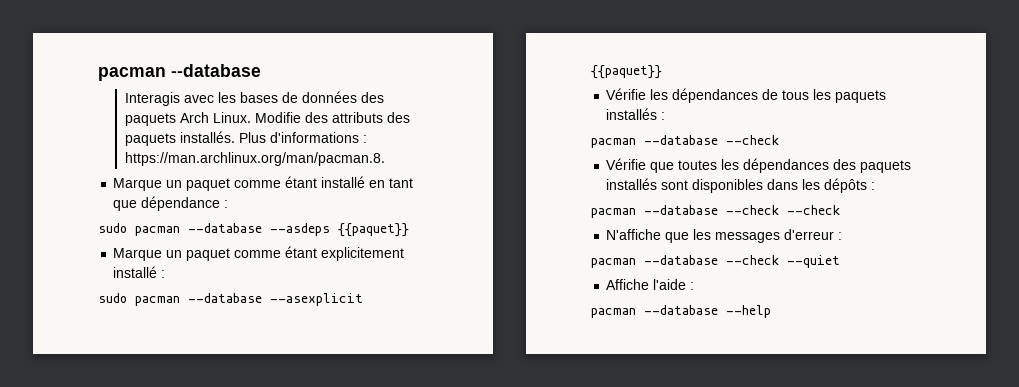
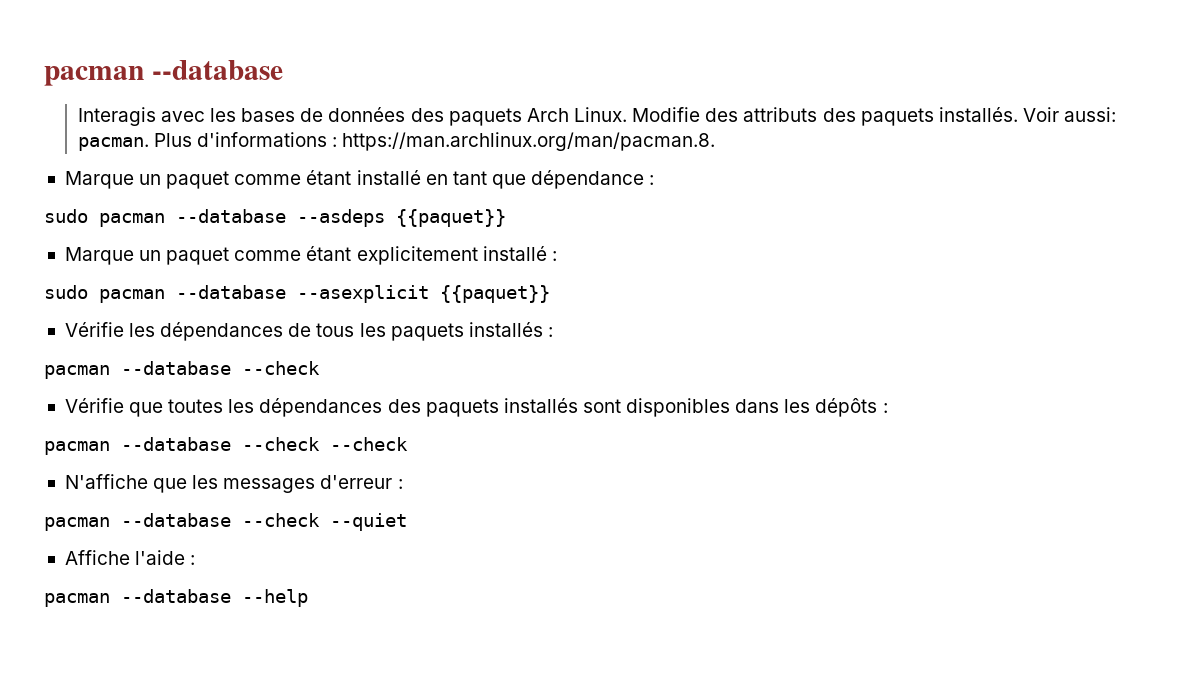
+ Voir aussi: pacman.

